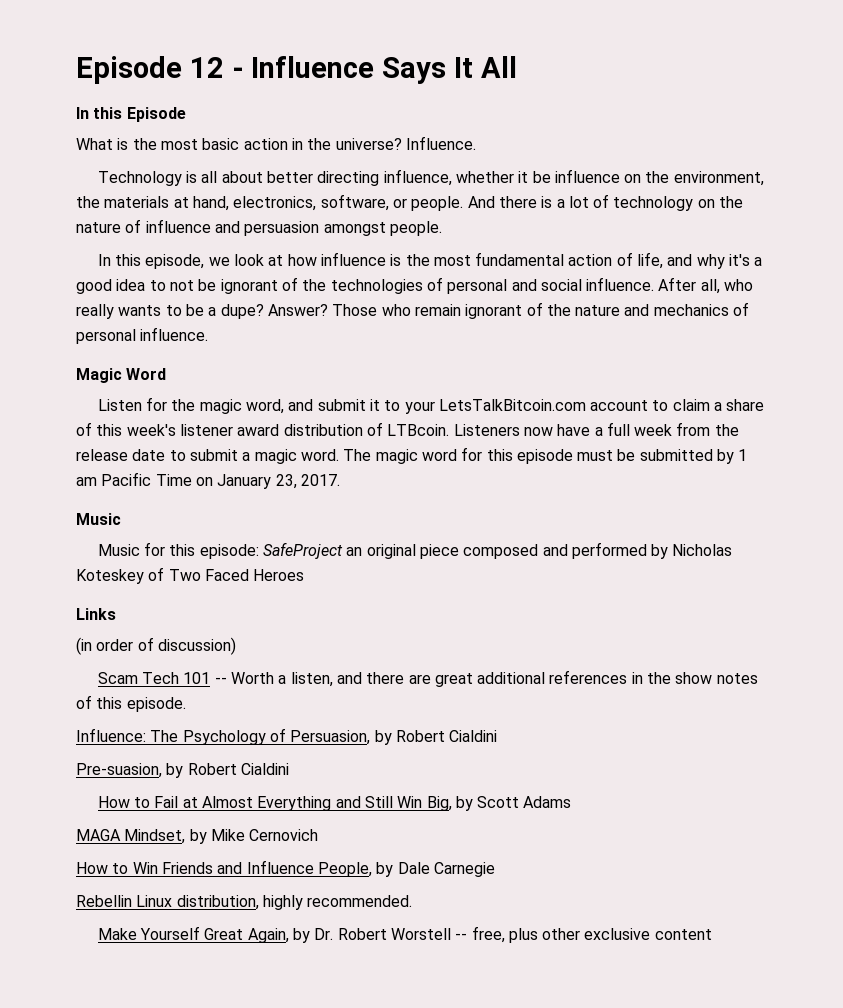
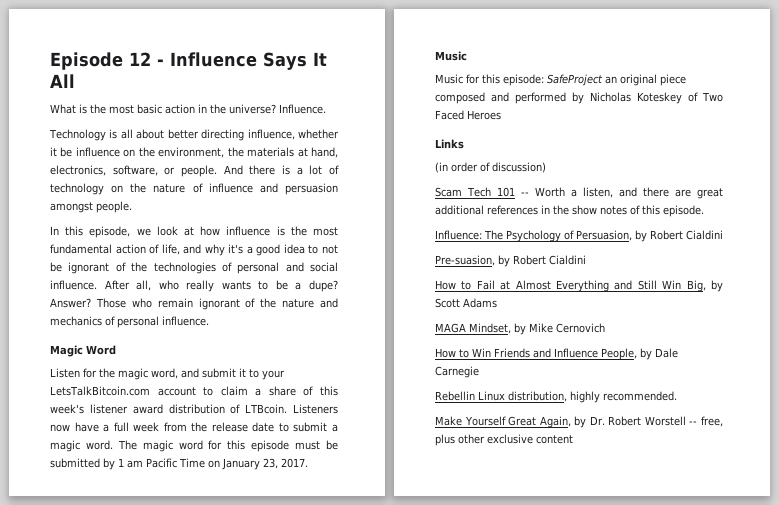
- In this Episode

